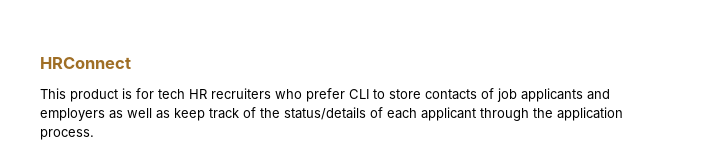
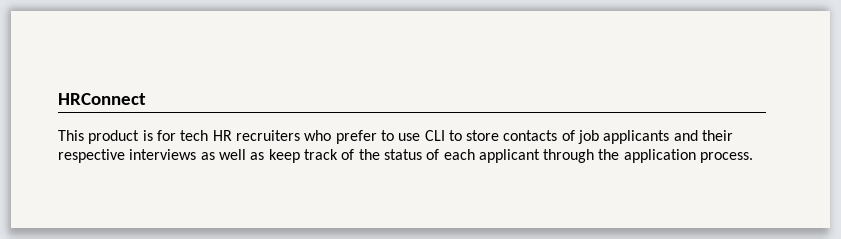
- This product is for tech HR recruiters who prefer CLI to store contacts of job applicants and employers as well as keep track of the status/details of each applicant through the application process.
+ This product is for tech HR recruiters who prefer to use CLI to store contacts of job applicants and their respective interviews as well as keep track of the status of each applicant through the application process.

